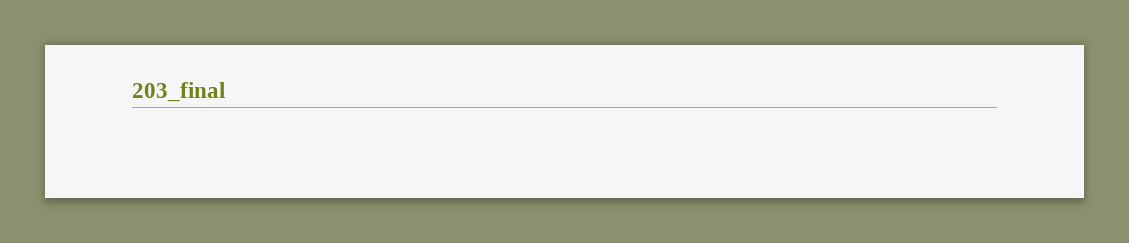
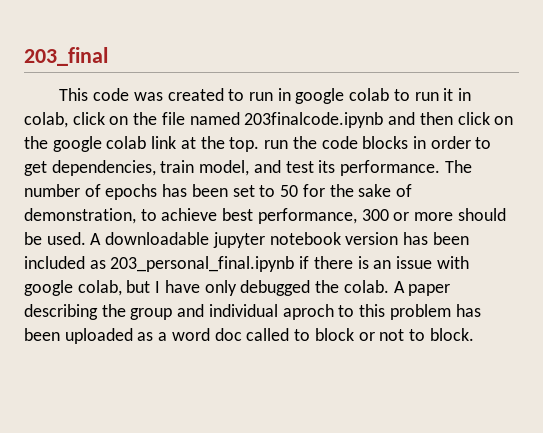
+ This code was created to run in google colab to run it in colab, click on the file named 203finalcode.ipynb and then click on the google colab link at the top. run the code blocks in order to get dependencies, train model, and test its performance. The number of epochs has been set to 50 for the sake of demonstration, to achieve best performance, 300 or more should be used. A downloadable jupyter notebook version has been included as 203_personal_final.ipynb if there is an issue with google colab, but I have only debugged the colab. A paper describing the group and individual aproch to this problem has been uploaded as a word doc called to block or not to block.

